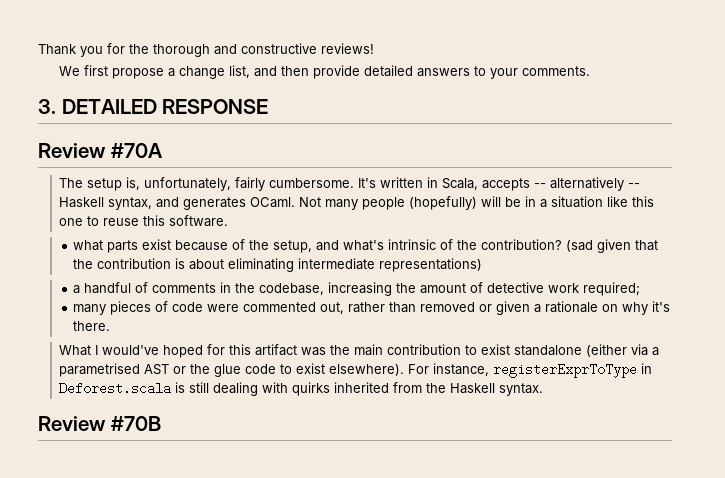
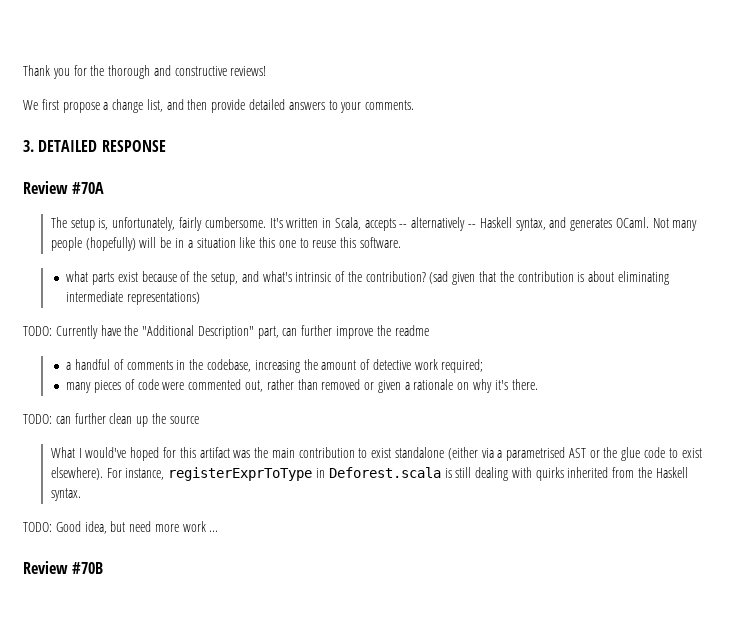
+ TODO: Currently have the "Additional Description" part, can further improve the readme
+ TODO: can further clean up the source
+ TODO: Good idea, but need more work ...

